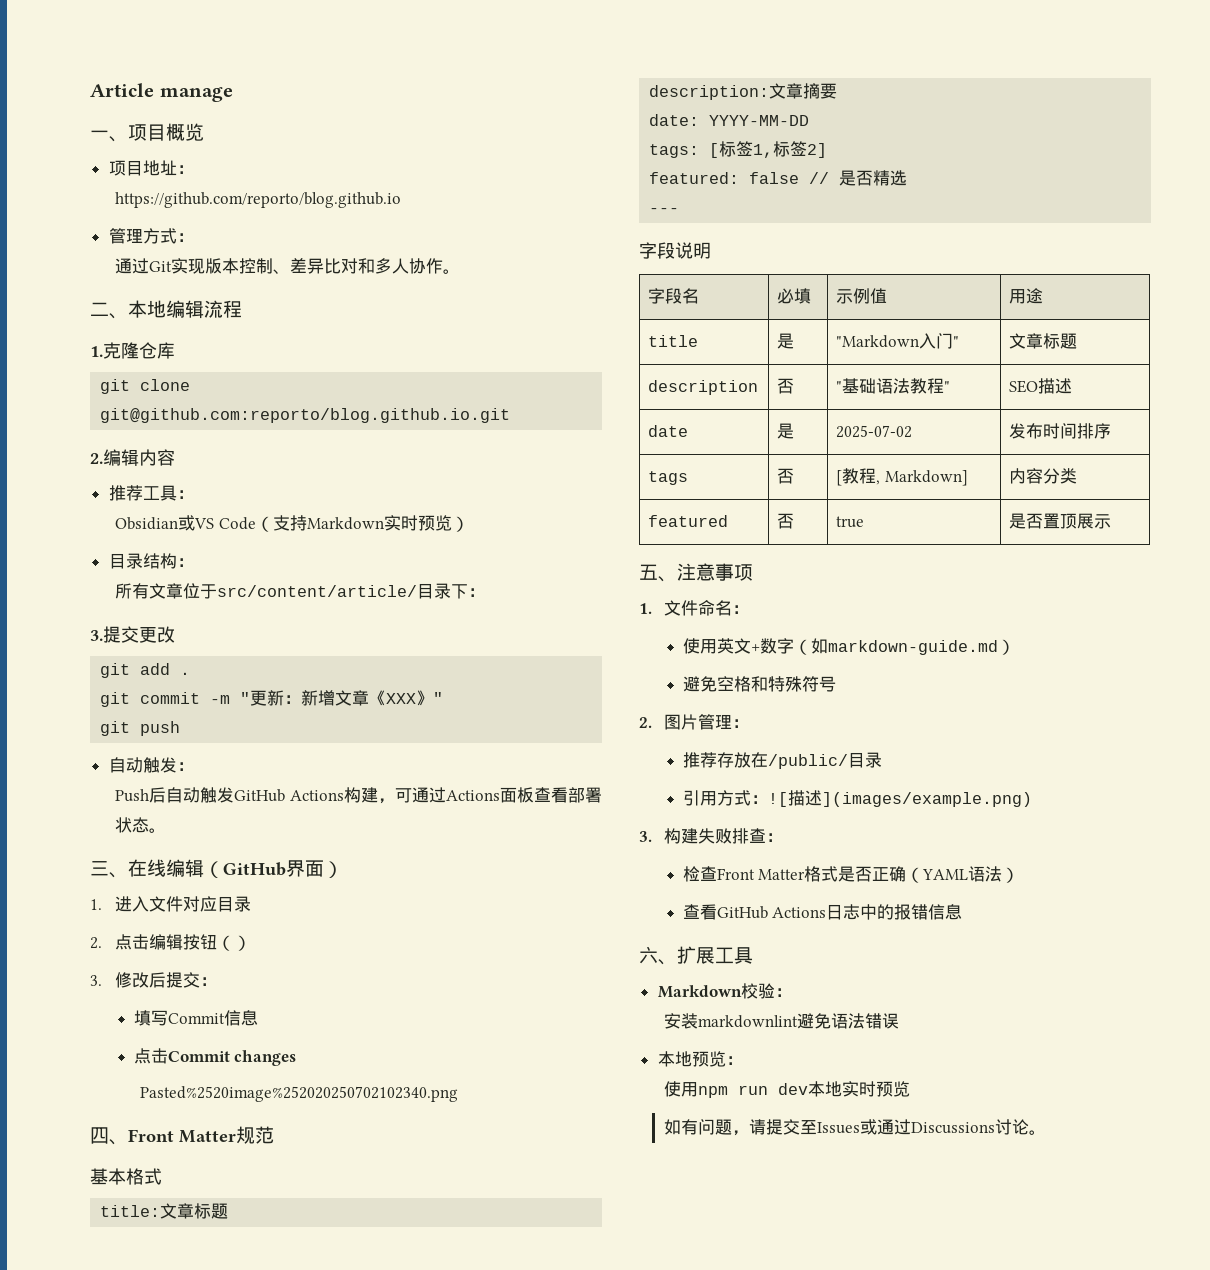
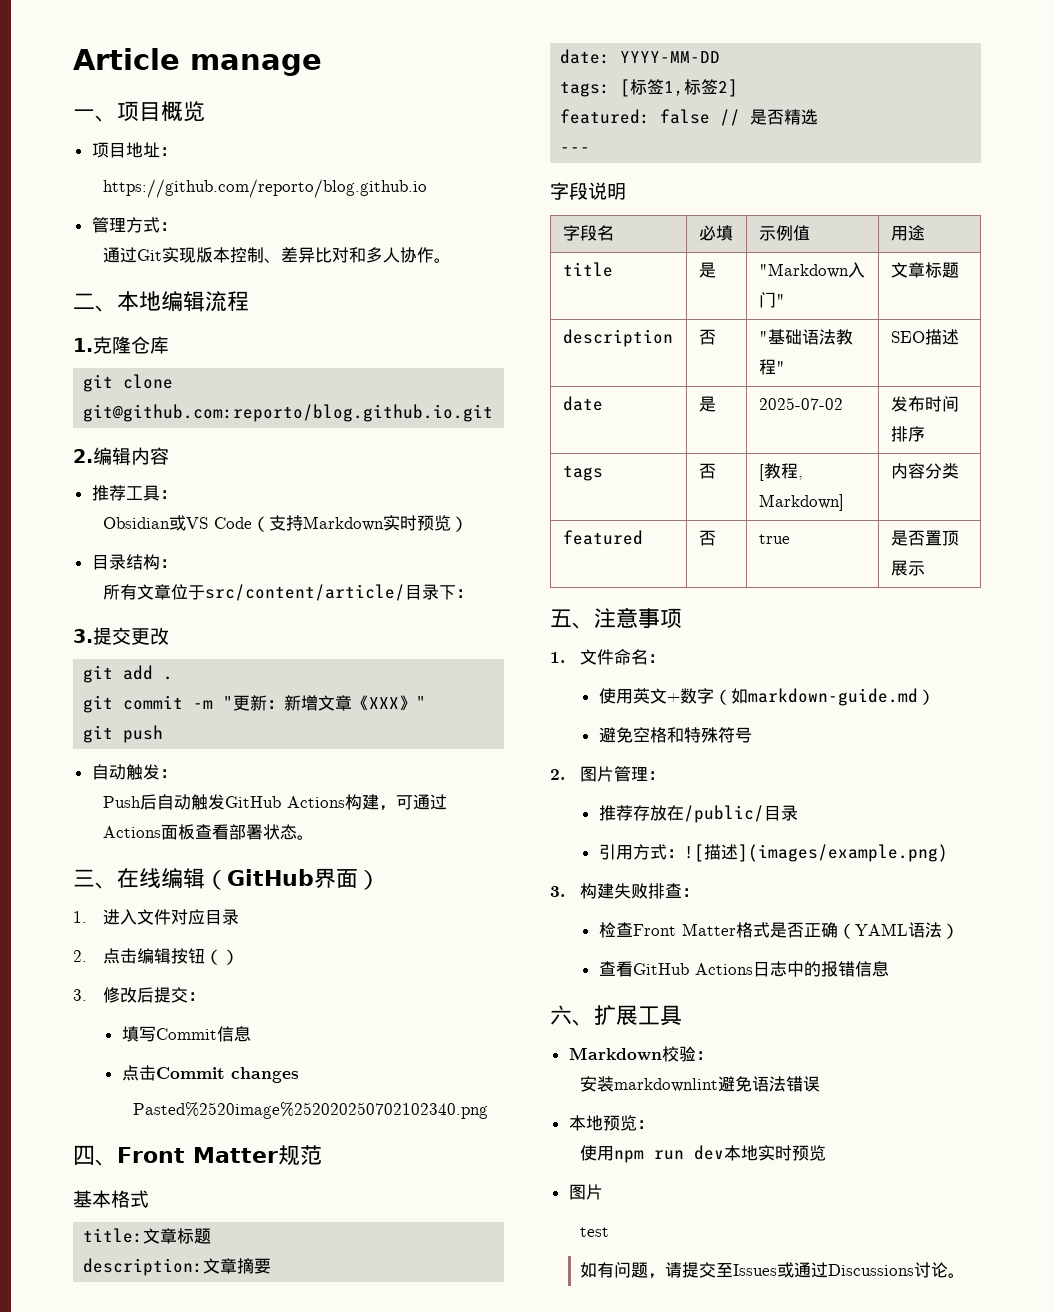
  使用npm run dev本地实时预览
+ 图片
+ test

